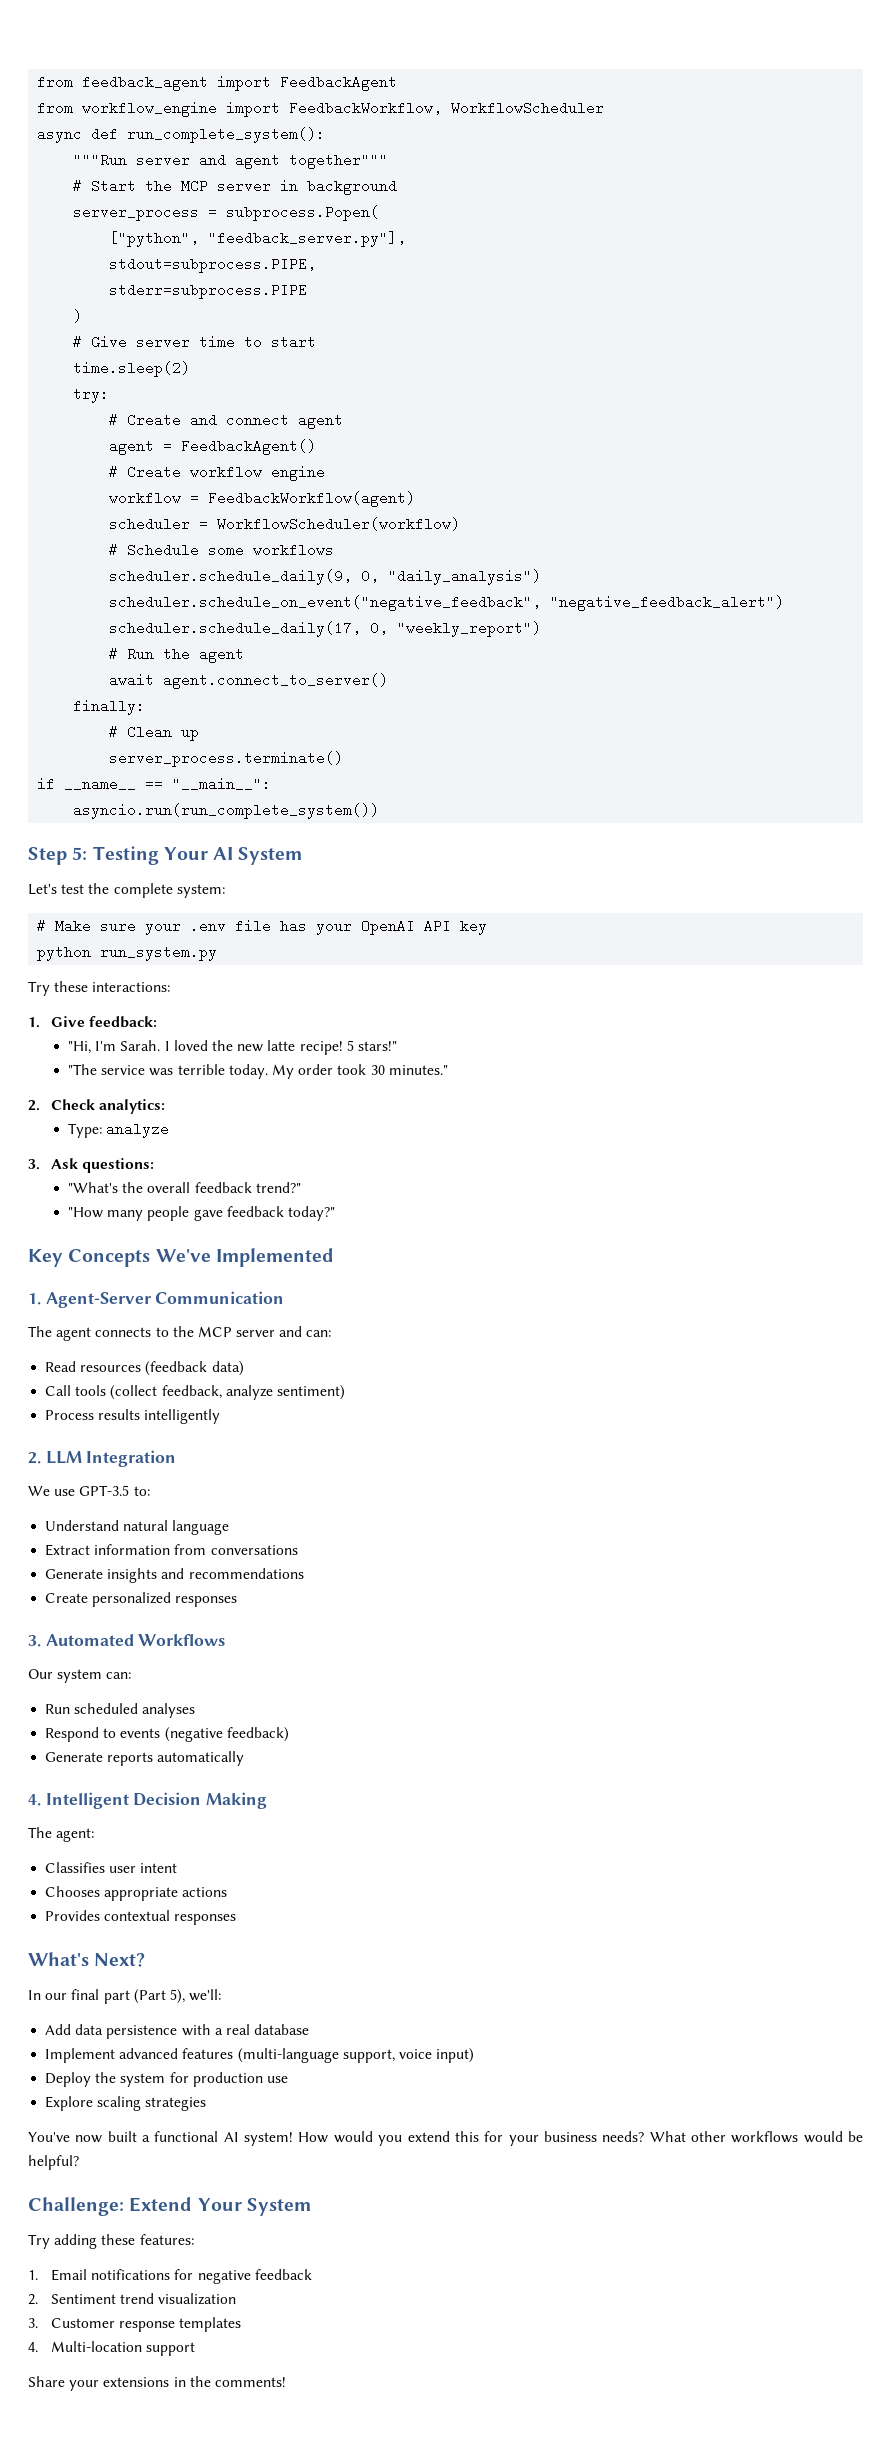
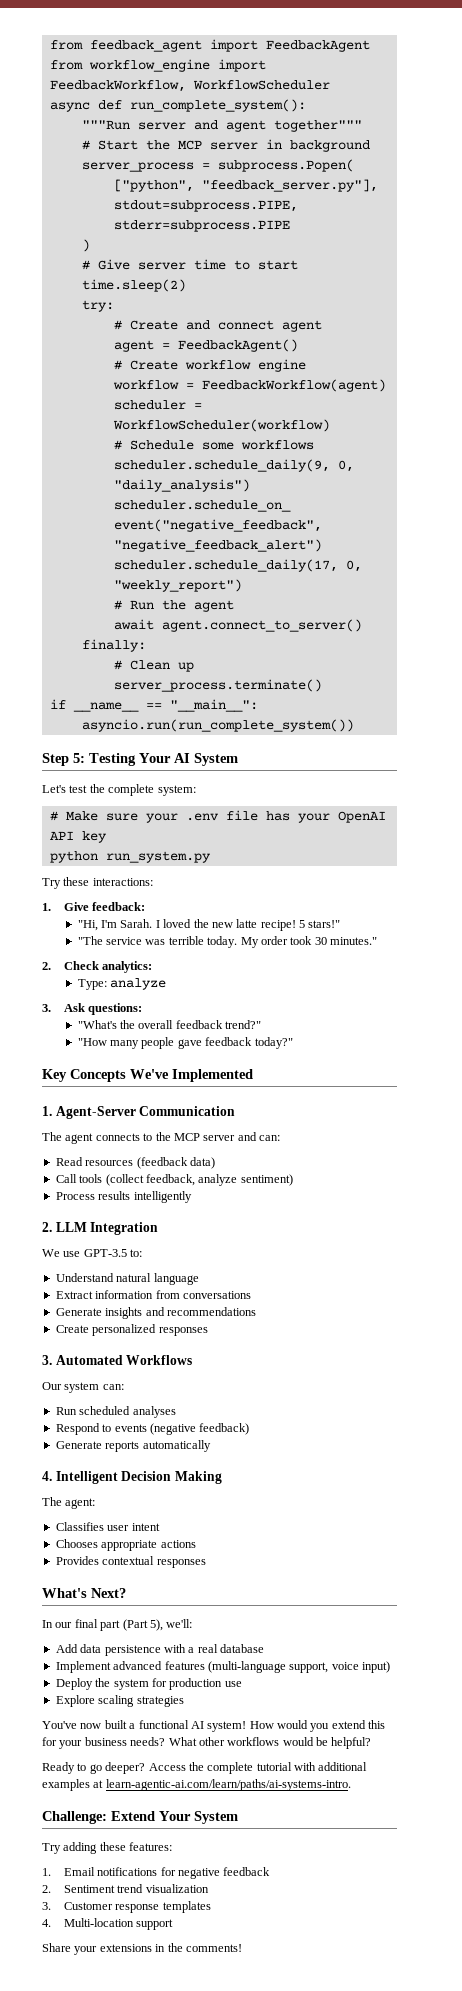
+ Ready to go deeper? Access the complete tutorial with additional examples at learn-agentic-ai.com/learn/paths/ai-systems-intro.

